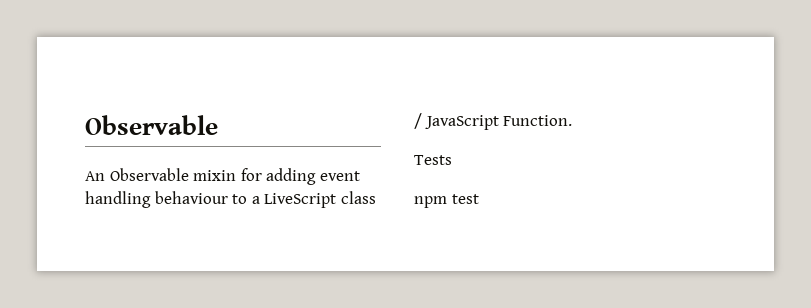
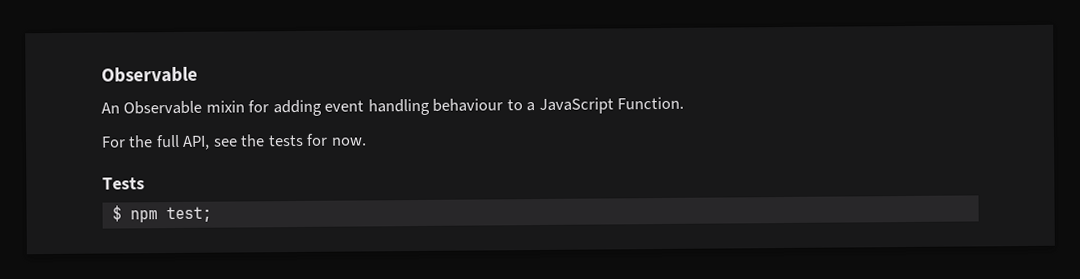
- An Observable mixin for adding event handling behaviour to a LiveScript class / JavaScript Function.
+ An Observable mixin for adding event handling behaviour to a JavaScript Function.
+ For the full API, see the tests for now.
  Tests
- npm test
+ $ npm test;

